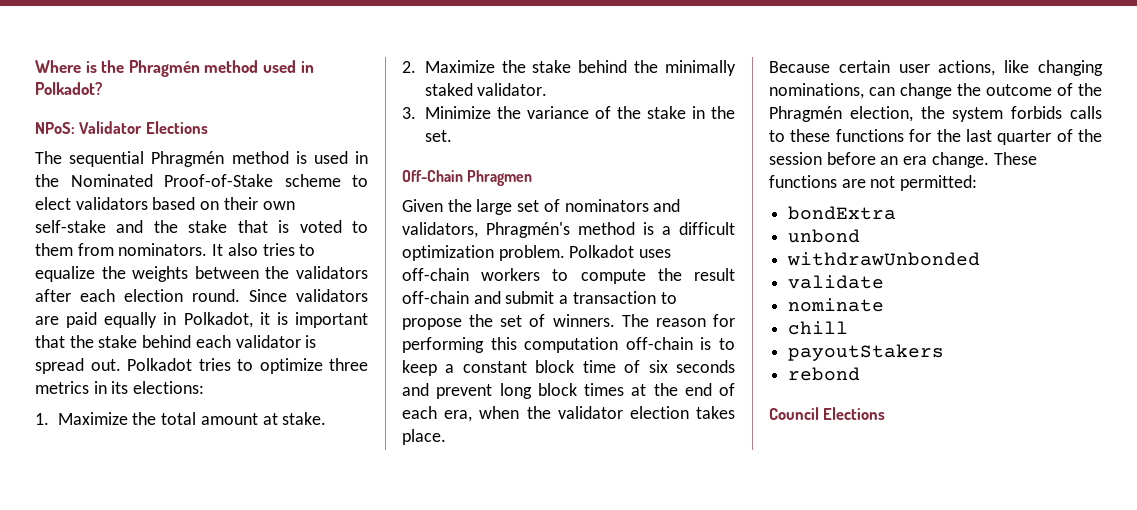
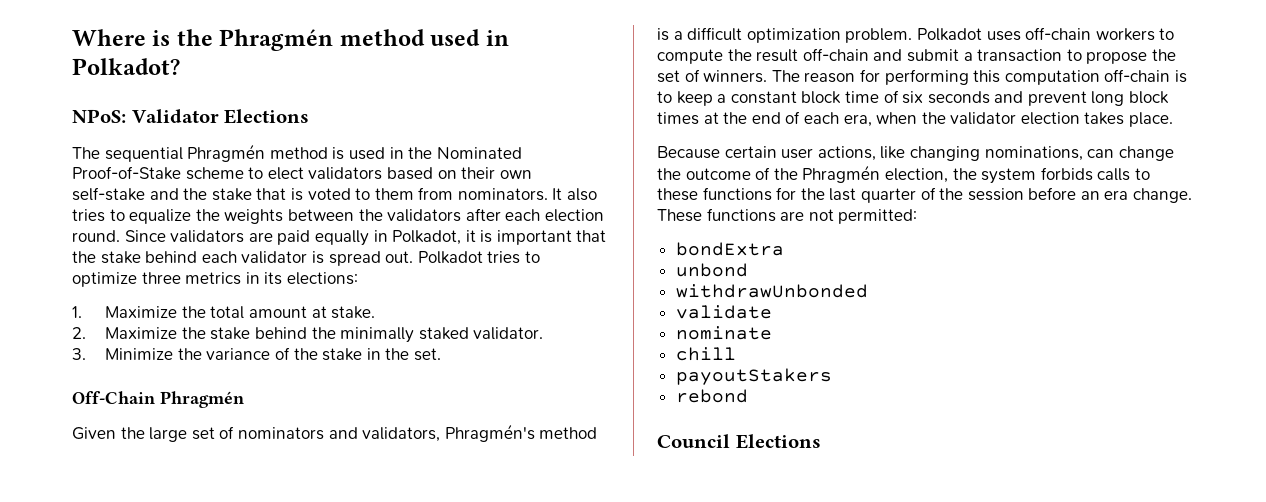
- Off-Chain Phragmen
+ Off-Chain Phragmén

